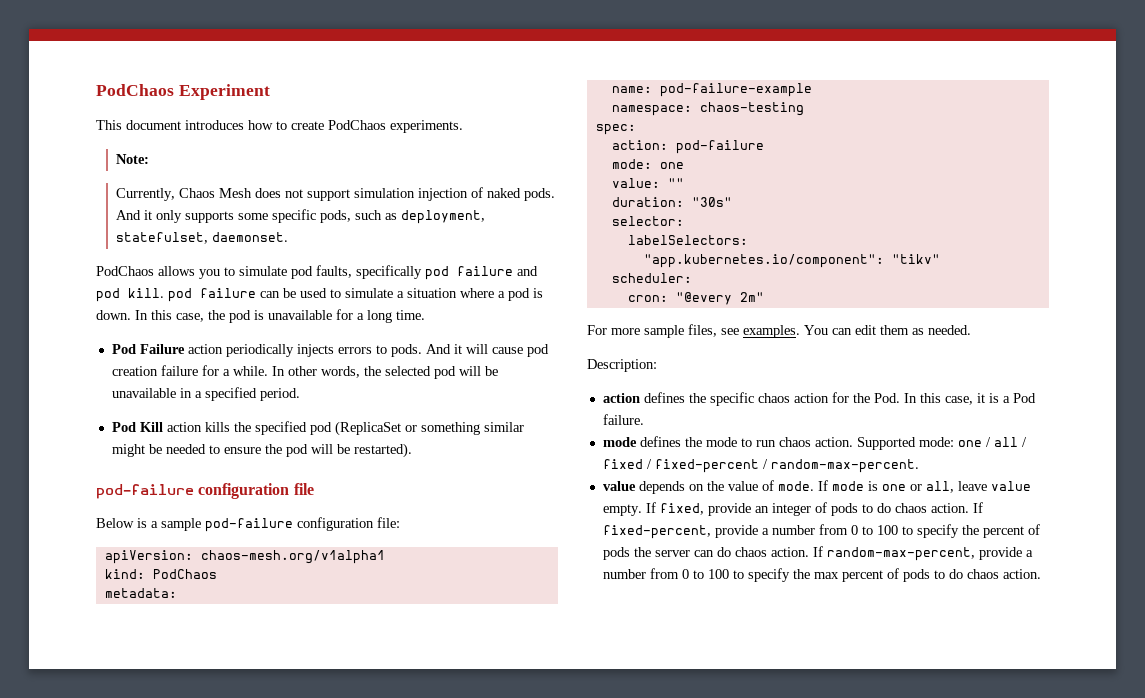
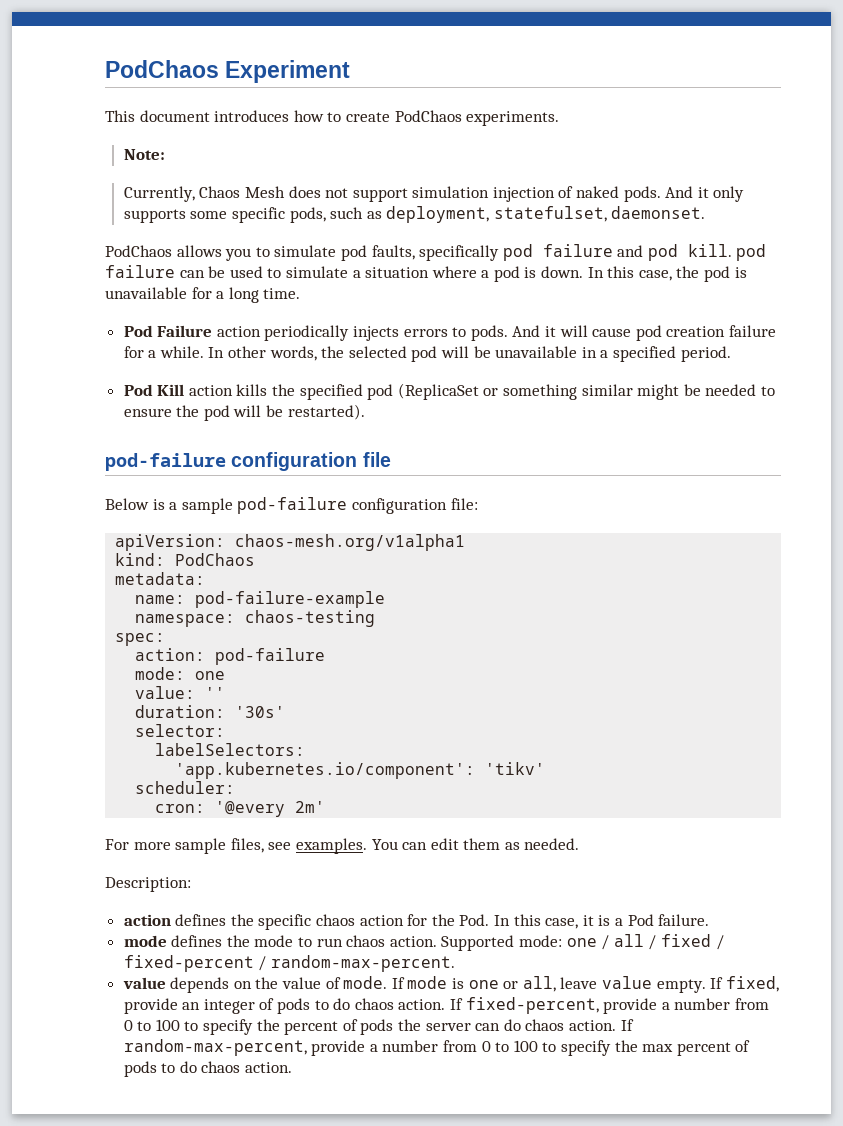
- value: ""
+ value: ''
- duration: "30s"
+ duration: '30s'
- "app.kubernetes.io/component": "tikv"
+ 'app.kubernetes.io/component': 'tikv'
- cron: "@every 2m"
+ cron: '@every 2m'

